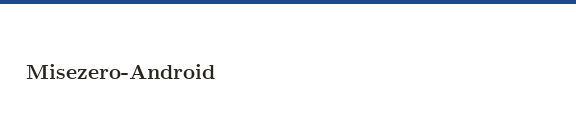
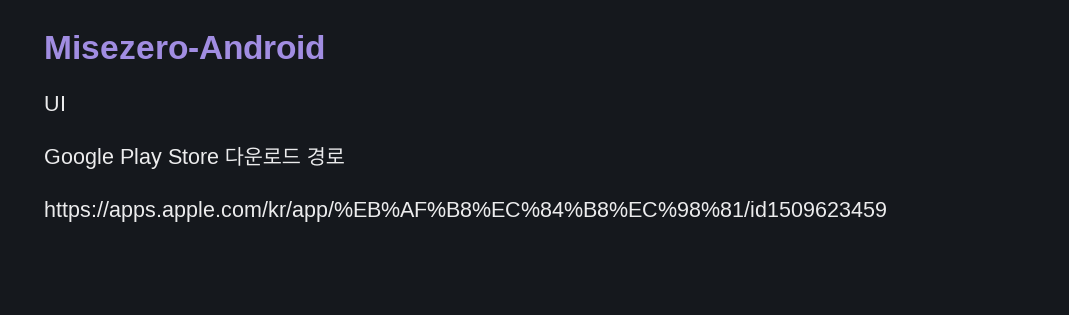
+ UI
+ Google Play Store 다운로드 경로
+ https://apps.apple.com/kr/app/%EB%AF%B8%EC%84%B8%EC%98%81/id1509623459

